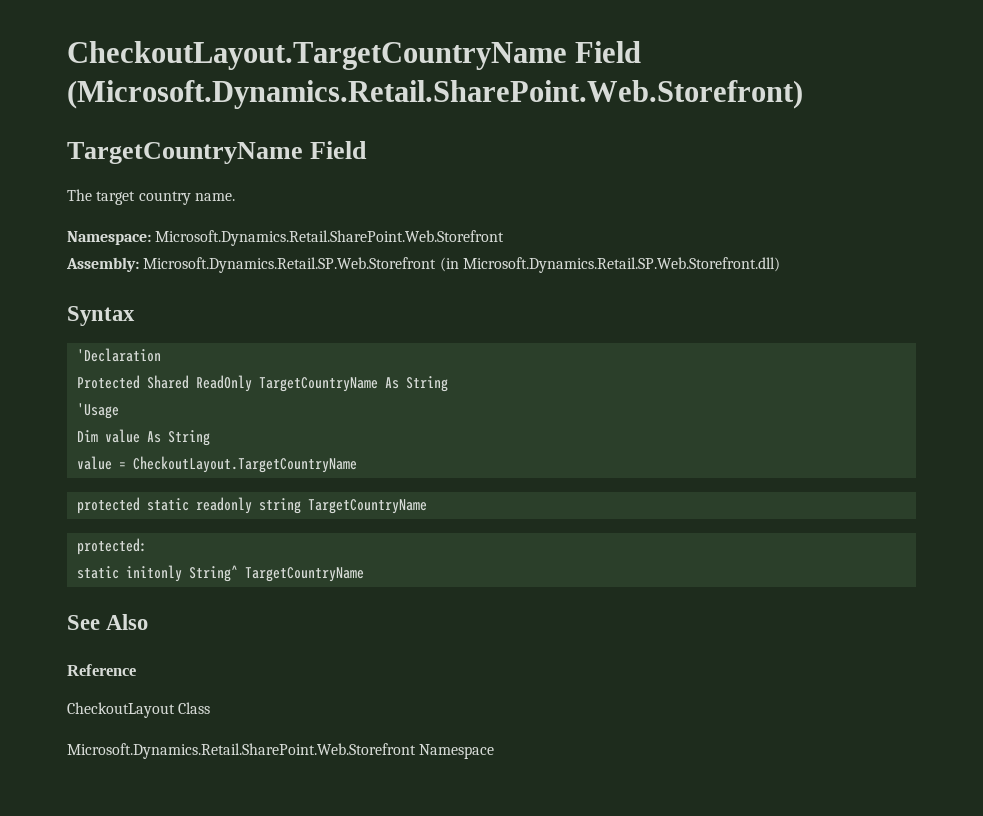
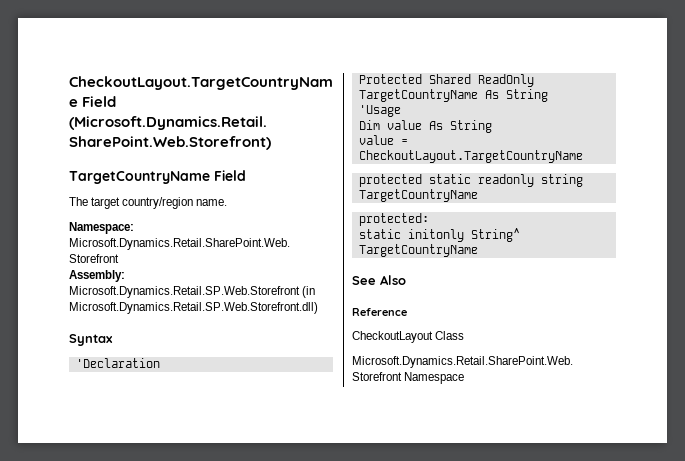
- The target country name.
+ The target country/region name.

